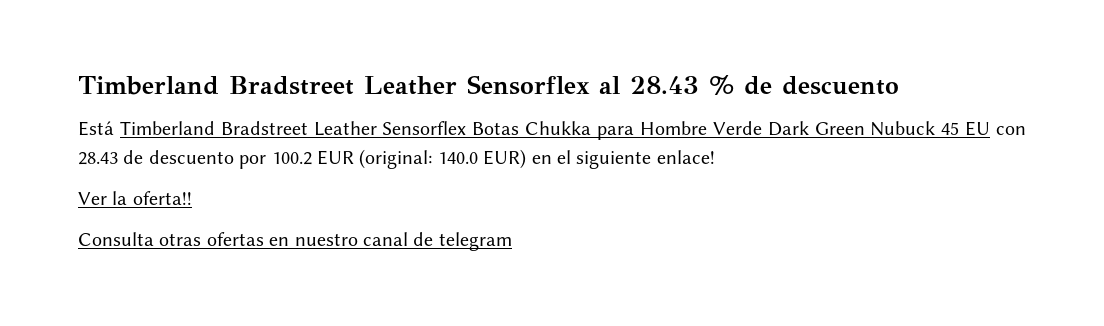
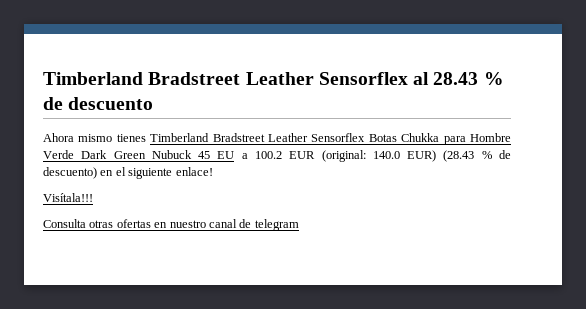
- Está Timberland Bradstreet Leather Sensorflex Botas Chukka para Hombre Verde Dark Green Nubuck 45 EU con 28.43 de descuento por 100.2 EUR (original: 140.0 EUR) en el siguiente enlace!
+ Ahora mismo tienes Timberland Bradstreet Leather Sensorflex Botas Chukka para Hombre Verde Dark Green Nubuck 45 EU a 100.2 EUR (original: 140.0 EUR) (28.43 % de descuento) en el siguiente enlace!
- Ver la oferta!!
+ Visítala!!!

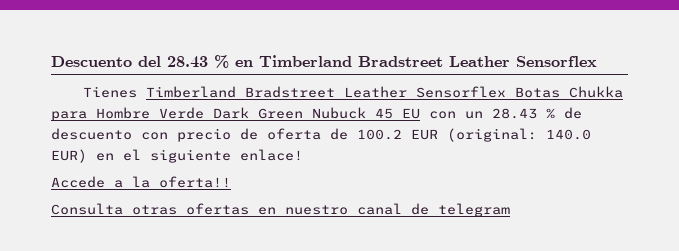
- Timberland Bradstreet Leather Sensorflex al 28.43 % de descuento
- Ahora mismo tienes Timberland Bradstreet Leather Sensorflex Botas Chukka para Hombre Verde Dark Green Nubuck 45 EU a 100.2 EUR (original: 140.0 EUR) (28.43 % de descuento) en el siguiente enlace!
+ Descuento del 28.43 % en Timberland Bradstreet Leather Sensorflex
+ Tienes Timberland Bradstreet Leather Sensorflex Botas Chukka para Hombre Verde Dark Green Nubuck 45 EU con un 28.43 % de descuento con precio de oferta de 100.2 EUR (original: 140.0 EUR) en el siguiente enlace!
- Visítala!!!
+ Accede a la oferta!!

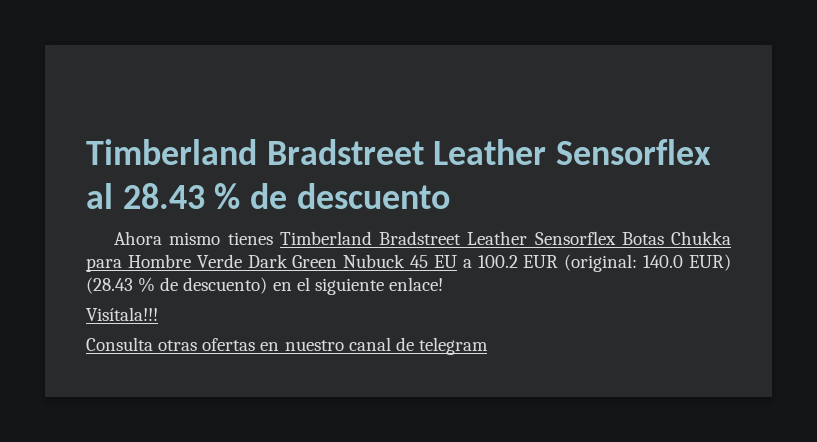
- Descuento del 28.43 % en Timberland Bradstreet Leather Sensorflex
- Tienes Timberland Bradstreet Leather Sensorflex Botas Chukka para Hombre Verde Dark Green Nubuck 45 EU con un 28.43 % de descuento con precio de oferta de 100.2 EUR (original: 140.0 EUR) en el siguiente enlace!
+ Timberland Bradstreet Leather Sensorflex al 28.43 % de descuento
+ Ahora mismo tienes Timberland Bradstreet Leather Sensorflex Botas Chukka para Hombre Verde Dark Green Nubuck 45 EU a 100.2 EUR (original: 140.0 EUR) (28.43 % de descuento) en el siguiente enlace!
- Accede a la oferta!!
+ Visítala!!!

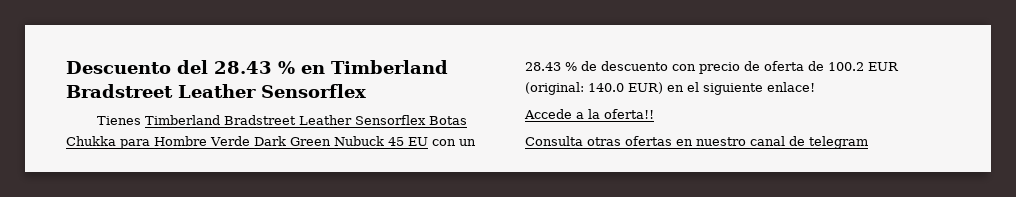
- Timberland Bradstreet Leather Sensorflex al 28.43 % de descuento
- Ahora mismo tienes Timberland Bradstreet Leather Sensorflex Botas Chukka para Hombre Verde Dark Green Nubuck 45 EU a 100.2 EUR (original: 140.0 EUR) (28.43 % de descuento) en el siguiente enlace!
+ Descuento del 28.43 % en Timberland Bradstreet Leather Sensorflex
+ Tienes Timberland Bradstreet Leather Sensorflex Botas Chukka para Hombre Verde Dark Green Nubuck 45 EU con un 28.43 % de descuento con precio de oferta de 100.2 EUR (original: 140.0 EUR) en el siguiente enlace!
- Visítala!!!
+ Accede a la oferta!!

